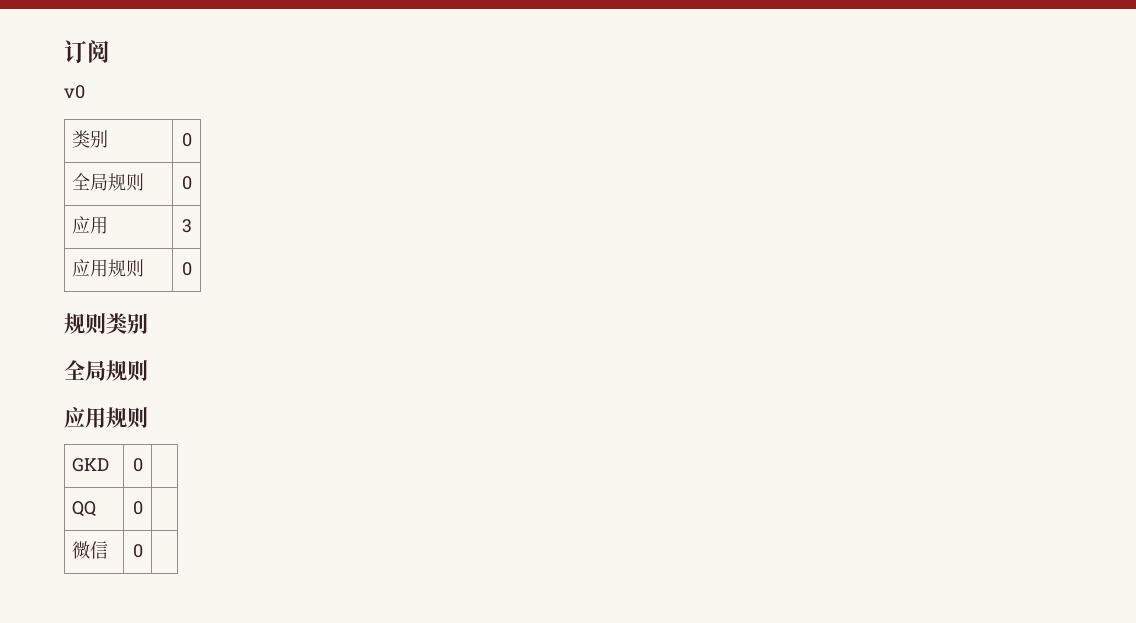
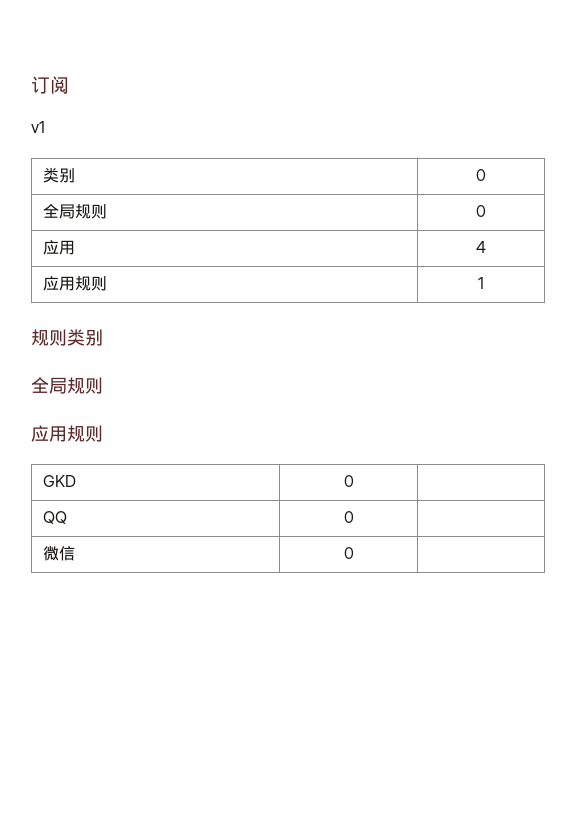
- v0
+ v1
- 应用 | 3
+ 应用 | 4
- 应用规则 | 0
+ 应用规则 | 1

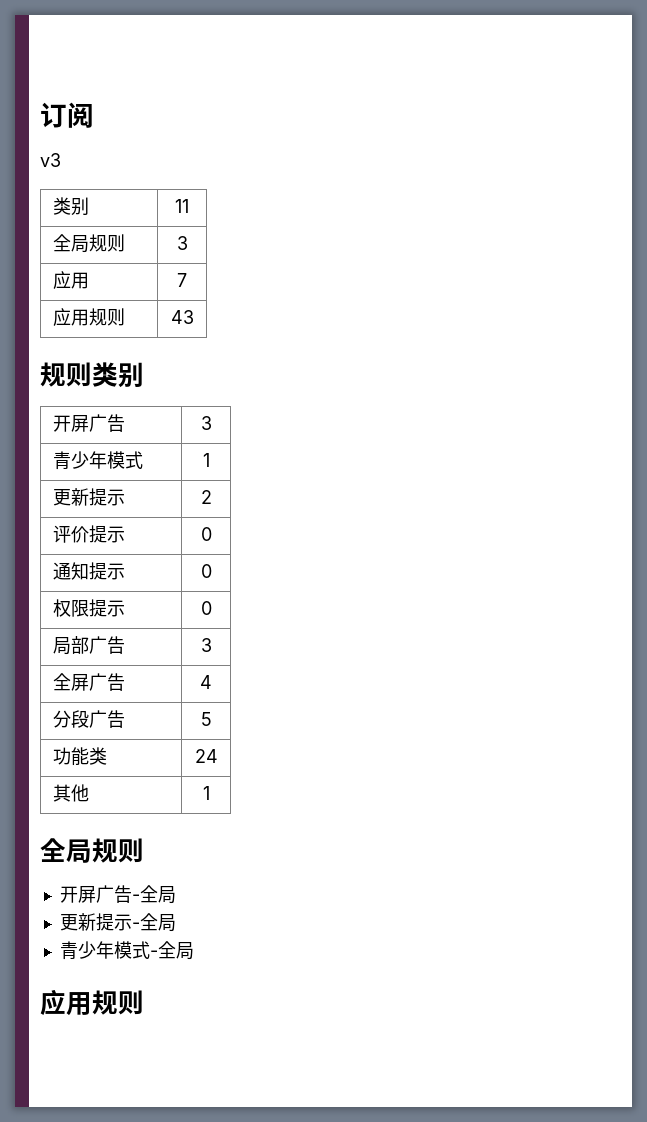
- v1
+ v3
- 类别 | 0
+ 类别 | 11
- 全局规则 | 0
+ 全局规则 | 3
- 应用 | 4
+ 应用 | 7
- 应用规则 | 1
+ 应用规则 | 43
  规则类别
+ 开屏广告 | 3
+ 青少年模式 | 1
+ 更新提示 | 2
+ 评价提示 | 0
+ 通知提示 | 0
+ 权限提示 | 0
+ 局部广告 | 3
+ 全屏广告 | 4
+ 分段广告 | 5
+ 功能类 | 24
+ 其他 | 1
  全局规则
+ 开屏广告-全局
+ 更新提示-全局
+ 青少年模式-全局
  应用规则
- GKD | 0 |
- QQ | 0 |
- 微信 | 0 |

